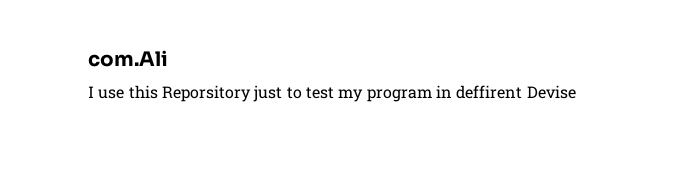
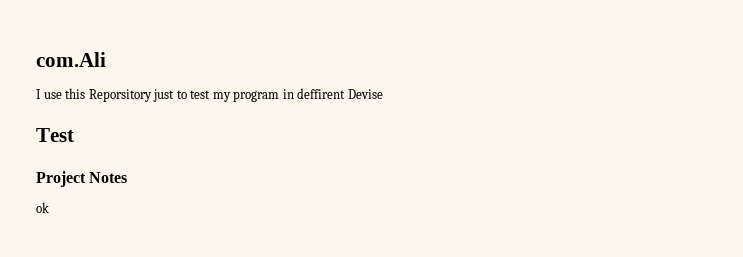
+ Test
+ Project Notes
+ ok

